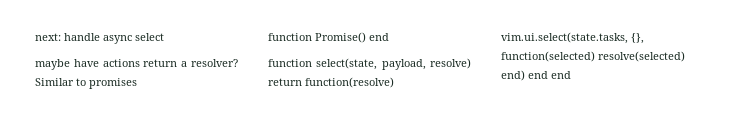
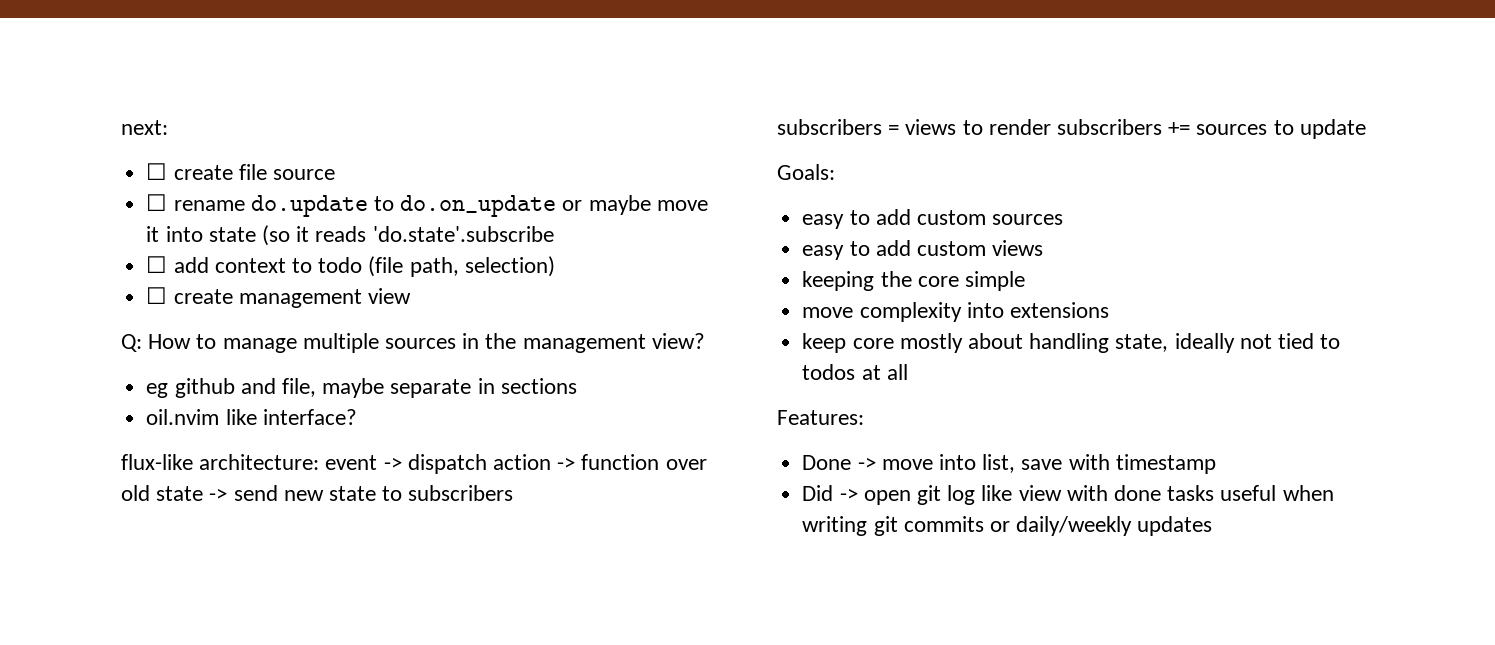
- next: handle async select
- maybe have actions return a resolver? Similar to promises
- function Promise() end
- function select(state, payload, resolve) return function(resolve) vim.ui.select(state.tasks, {}, function(selected) resolve(selected) end) end end
+ next:
+ ☐ create file source
+ ☐ rename do.update to do.on_update or maybe move it into state (so it reads 'do.state'.subscribe
+ ☐ add context to todo (file path, selection)
+ ☐ create management view
+ Q: How to manage multiple sources in the management view?
+ eg github and file, maybe separate in sections
+ oil.nvim like interface?
+ flux-like architecture: event -> dispatch action -> function over old state -> send new state to subscribers
+ subscribers = views to render subscribers += sources to update
+ Goals:
+ easy to add custom sources
+ easy to add custom views
+ keeping the core simple
+ move complexity into extensions
+ keep core mostly about handling state, ideally not tied to todos at all
+ Features:
+ Done -> move into list, save with timestamp
+ Did -> open git log like view with done tasks useful when writing git commits or daily/weekly updates

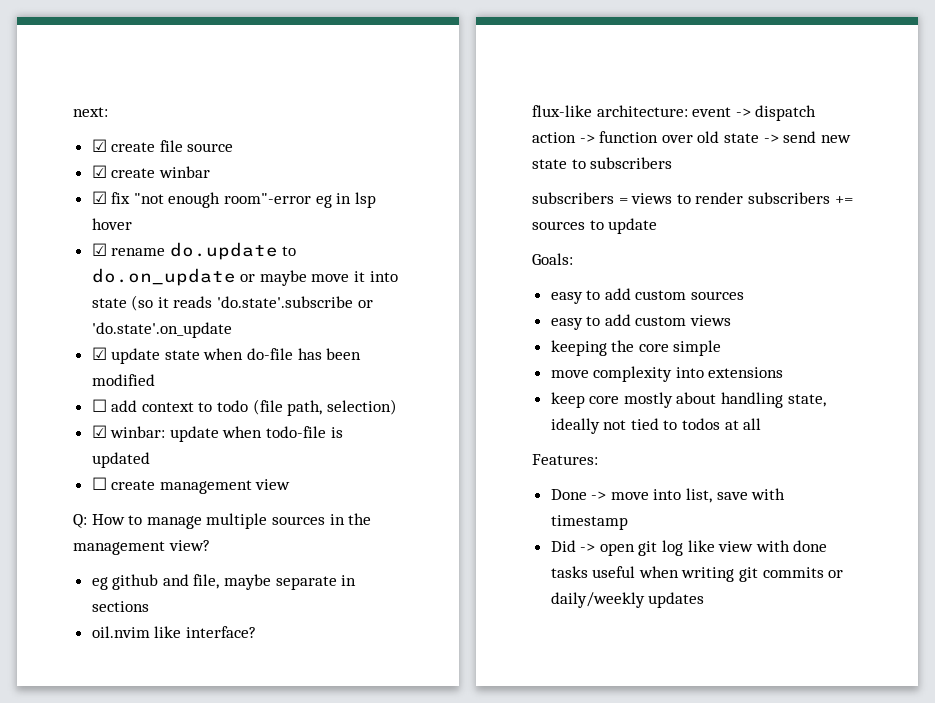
- ☐ create file source
+ ☑ create file source
- ☐ rename do.update to do.on_update or maybe move it into state (so it reads 'do.state'.subscribe
+ ☑ create winbar
+ ☑ fix "not enough room"-error eg in lsp hover
+ ☑ rename do.update to do.on_update or maybe move it into state (so it reads 'do.state'.subscribe or 'do.state'.on_update
+ ☑ update state when do-file has been modified
+ ☑ winbar: update when todo-file is updated

